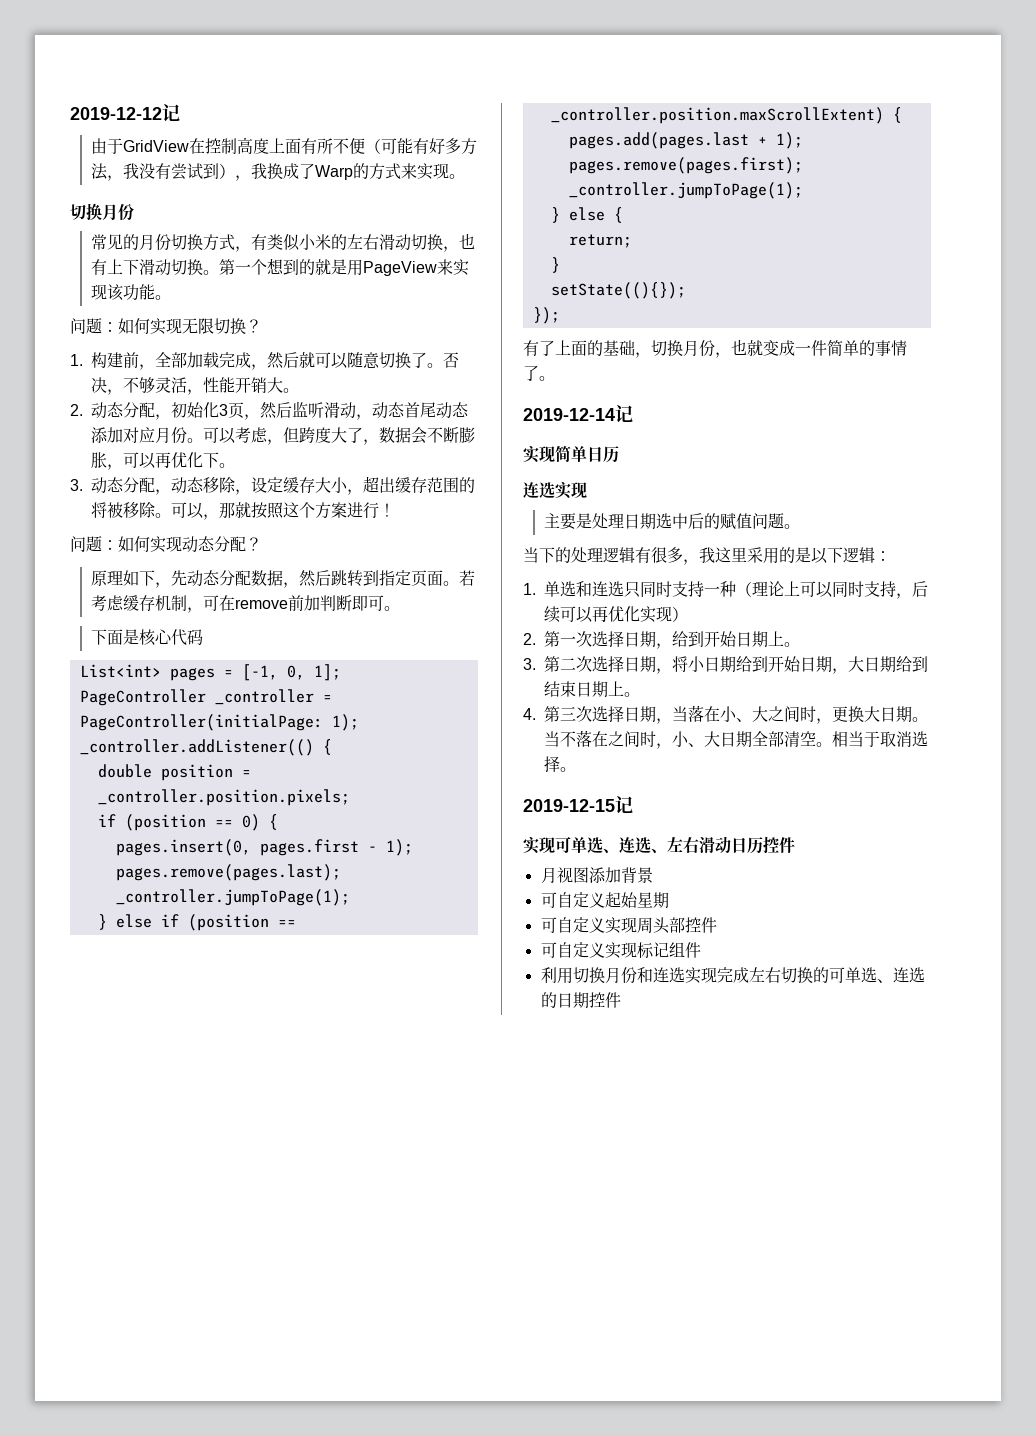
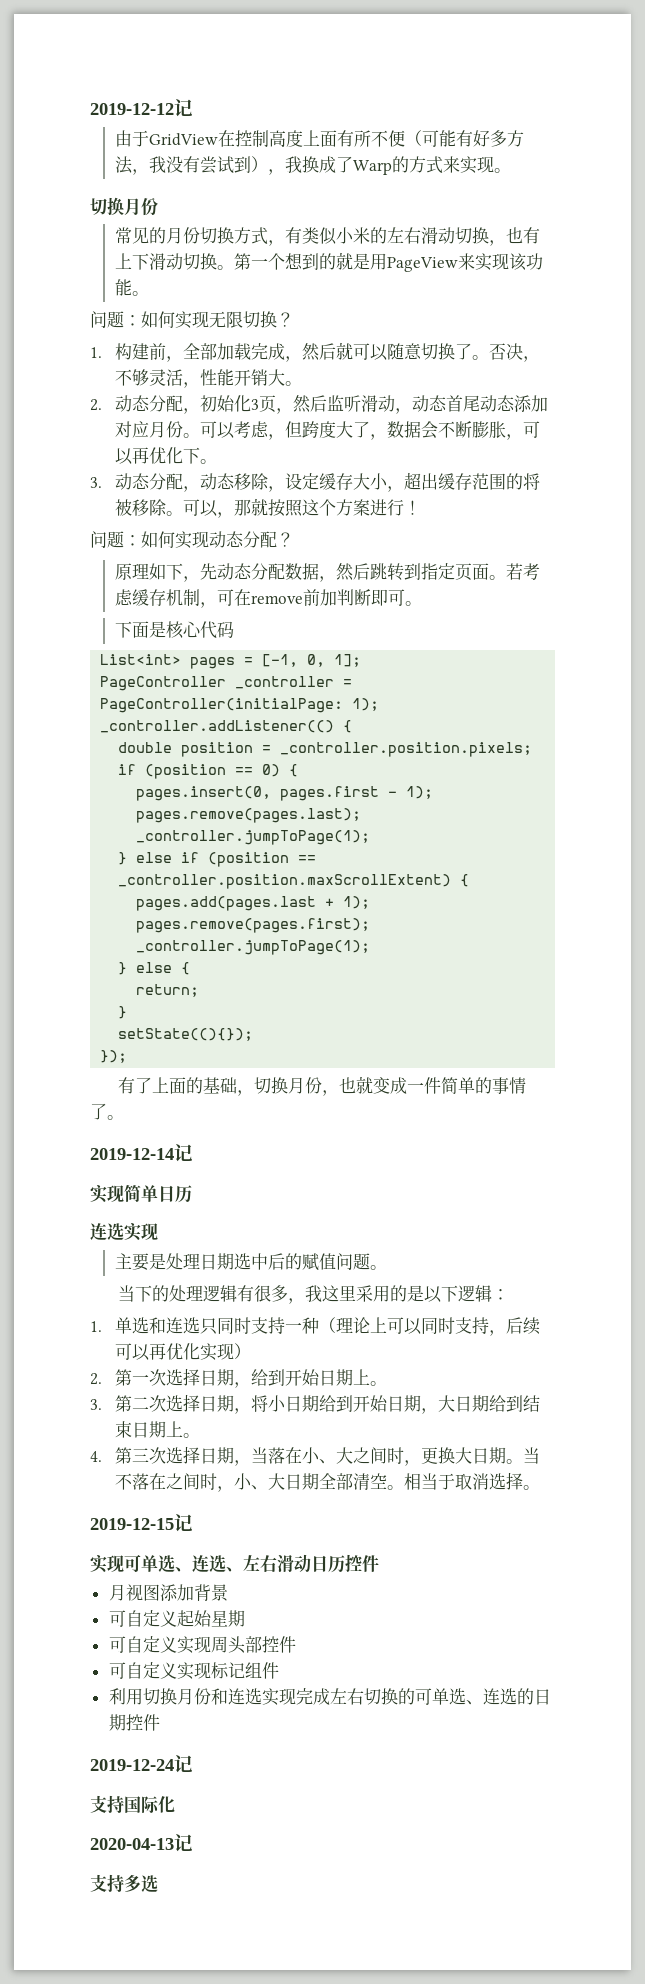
+ 2019-12-24记
+ 支持国际化
+ 2020-04-13记
+ 支持多选

